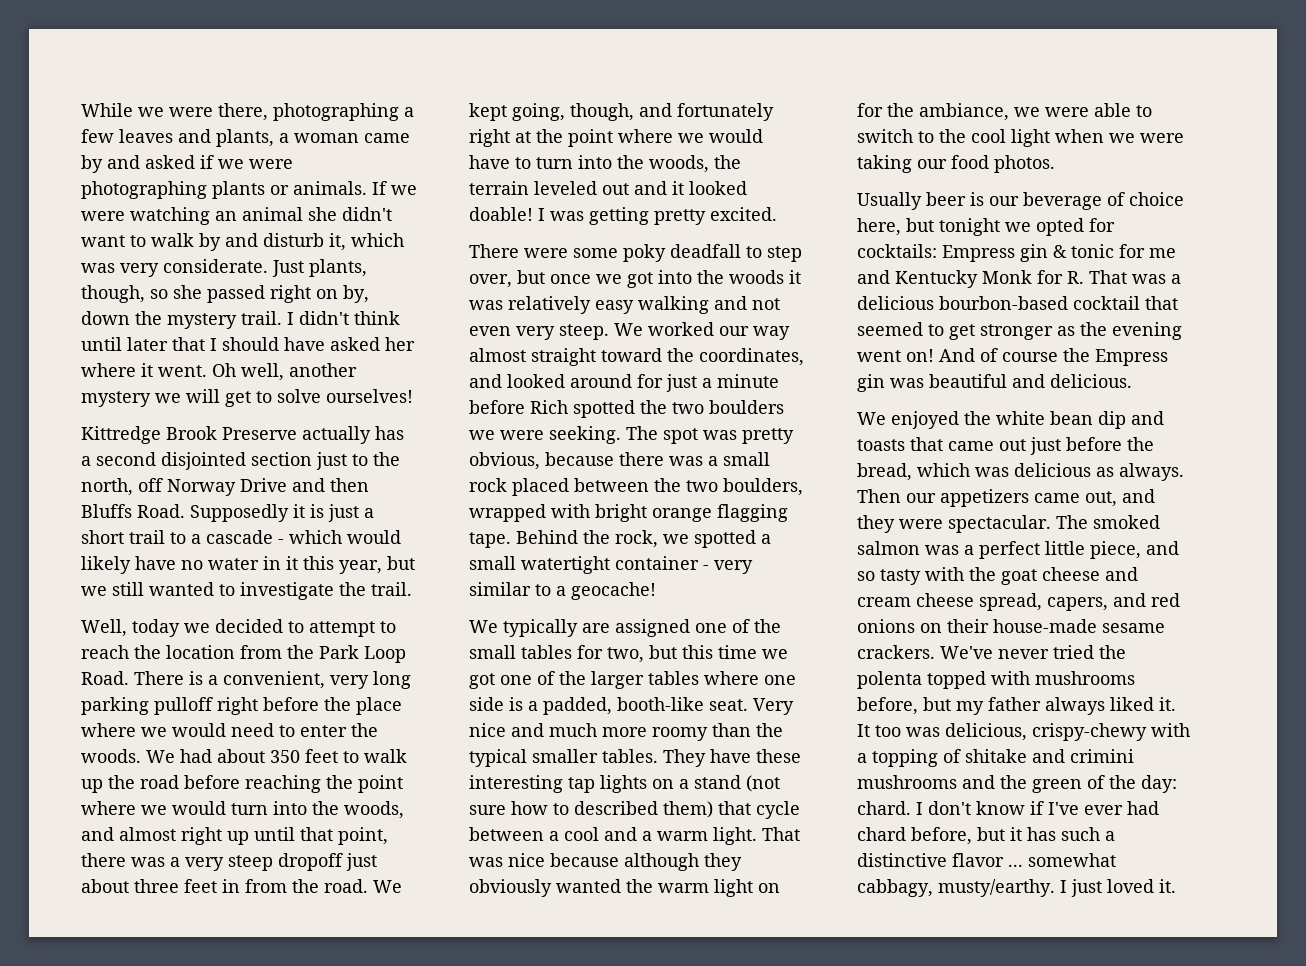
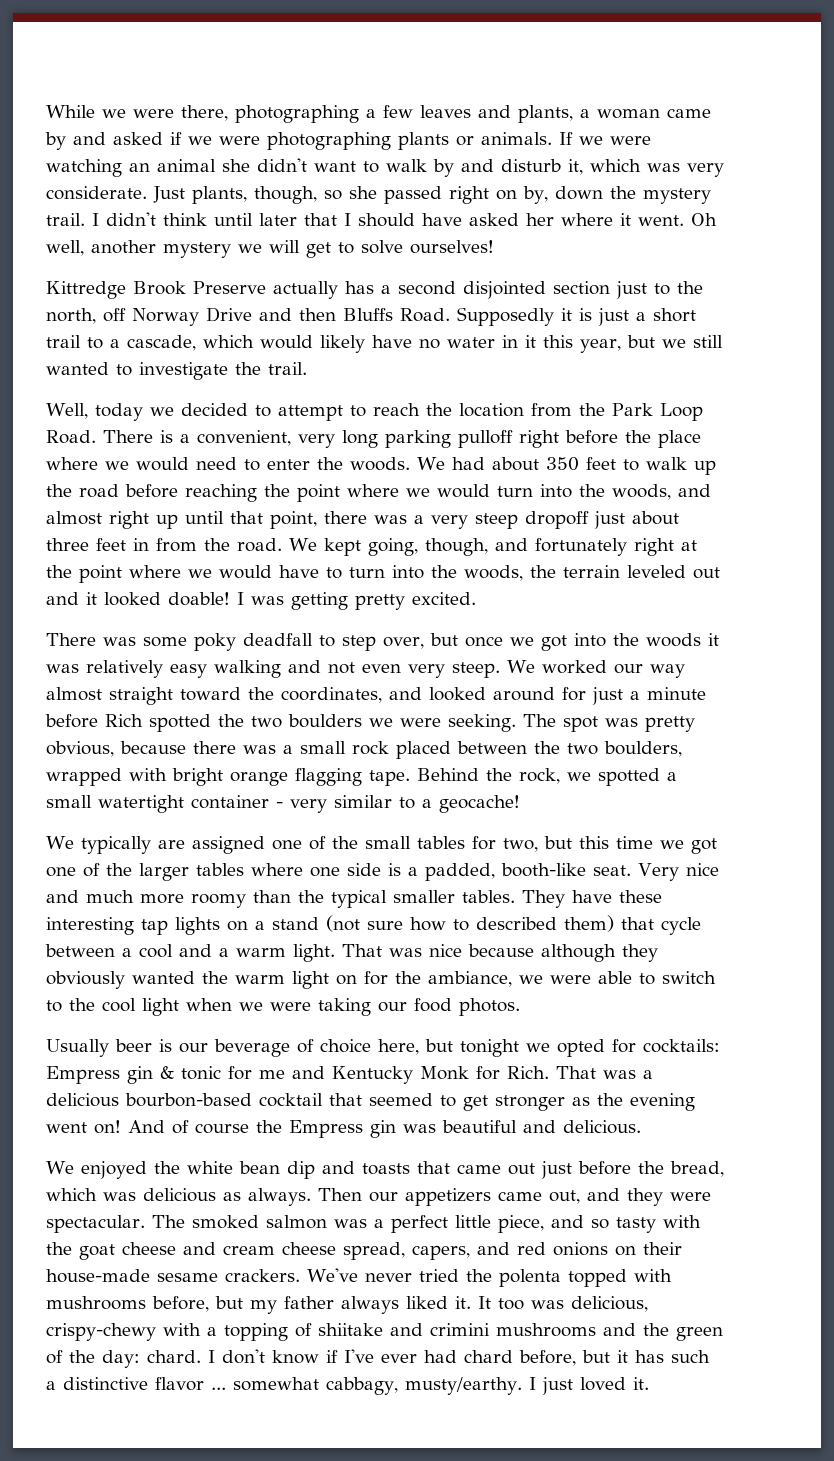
- Supposedly it is just a short trail to a cascade - which would likely have no water in it this year, but we still wanted to investigate the trail.
+ Supposedly it is just a short trail to a cascade, which would likely have no water in it this year, but we still wanted to investigate the trail.
- There were some poky deadfall to step over, but once we got into the woods it was relatively easy walking and not even very steep.
+ There was some poky deadfall to step over, but once we got into the woods it was relatively easy walking and not even very steep.
- Usually beer is our beverage of choice here, but tonight we opted for cocktails: Empress gin & tonic for me and Kentucky Monk for R. That was a delicious bourbon-based cocktail that seemed to get stronger as the evening went on!
+ Usually beer is our beverage of choice here, but tonight we opted for cocktails: Empress gin & tonic for me and Kentucky Monk for Rich. That was a delicious bourbon-based cocktail that seemed to get stronger as the evening went on!
- It too was delicious, crispy-chewy with a topping of shitake and crimini mushrooms and the green of the day: chard.
+ It too was delicious, crispy-chewy with a topping of shiitake and crimini mushrooms and the green of the day: chard.

